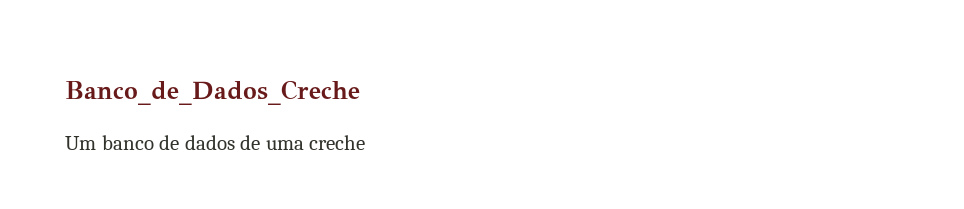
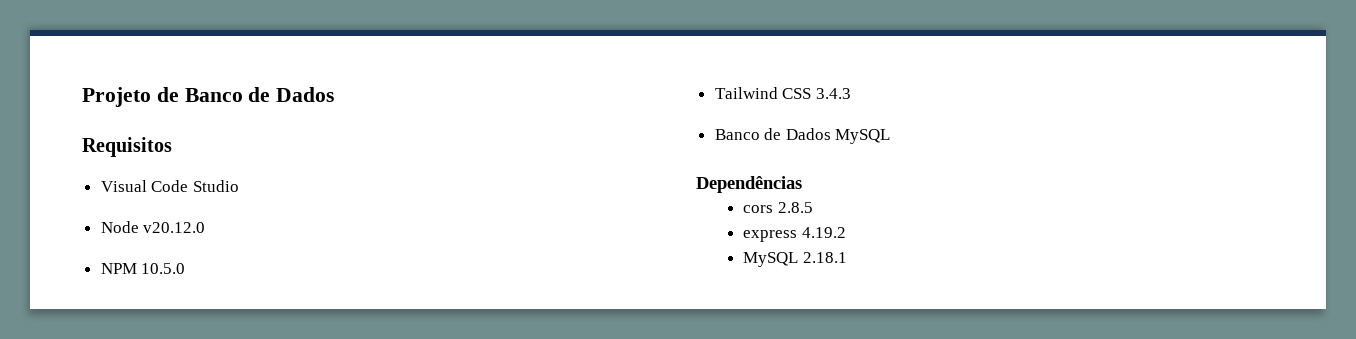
- Banco_de_Dados_Creche
- Um banco de dados de uma creche
+ Projeto de Banco de Dados
+ Requisitos
+ Visual Code Studio
+ Node v20.12.0
+ NPM 10.5.0
+ Tailwind CSS 3.4.3
+ Banco de Dados MySQL
+ Dependências
+ cors 2.8.5
+ express 4.19.2
+ MySQL 2.18.1

